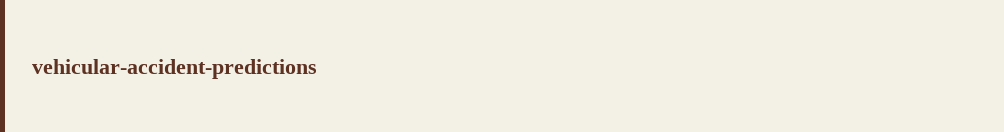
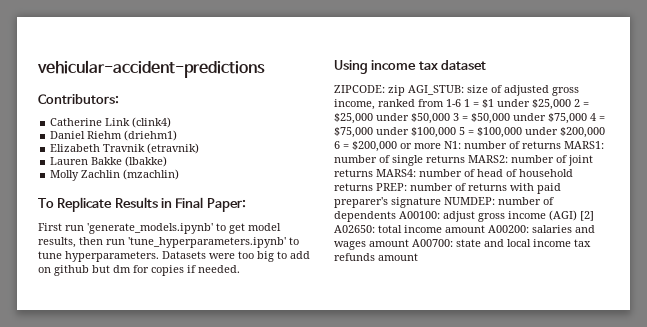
+ Contributors:
+ Catherine Link (clink4)
+ Daniel Riehm (driehm1)
+ Elizabeth Travnik (etravnik)
+ Lauren Bakke (lbakke)
+ Molly Zachlin (mzachlin)
+ To Replicate Results in Final Paper:
+ First run 'generate_models.ipynb' to get model results, then run 'tune_hyperparameters.ipynb' to tune hyperparameters. Datasets were too big to add on github but dm for copies if needed.
+ Using income tax dataset
+ ZIPCODE: zip AGI_STUB: size of adjusted gross income, ranked from 1-6 1 = $1 under $25,000 2 = $25,000 under $50,000 3 = $50,000 under $75,000 4 = $75,000 under $100,000 5 = $100,000 under $200,000 6 = $200,000 or more N1: number of returns MARS1: number of single returns MARS2: number of joint returns MARS4: number of head of household returns PREP: number of returns with paid preparer's signature NUMDEP: number of dependents A00100: adjust gross income (AGI) [2] A02650: total income amount A00200: salaries and wages amount A00700: state and local income tax refunds amount

